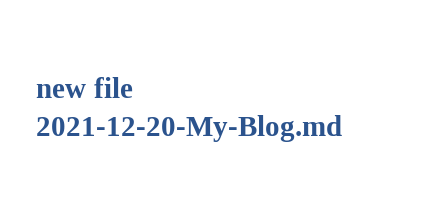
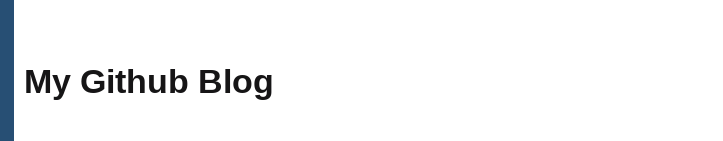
- new file 2021-12-20-My-Blog.md
+ My Github Blog

